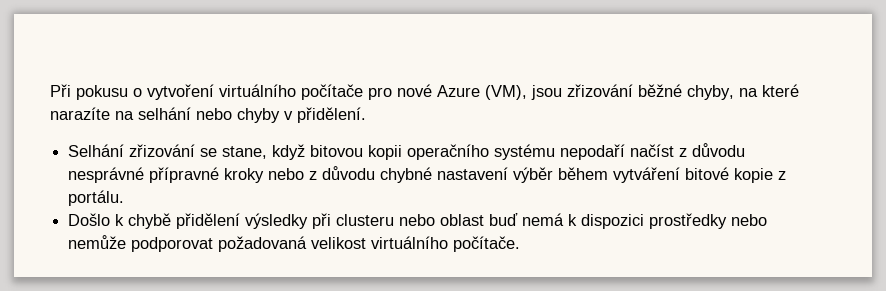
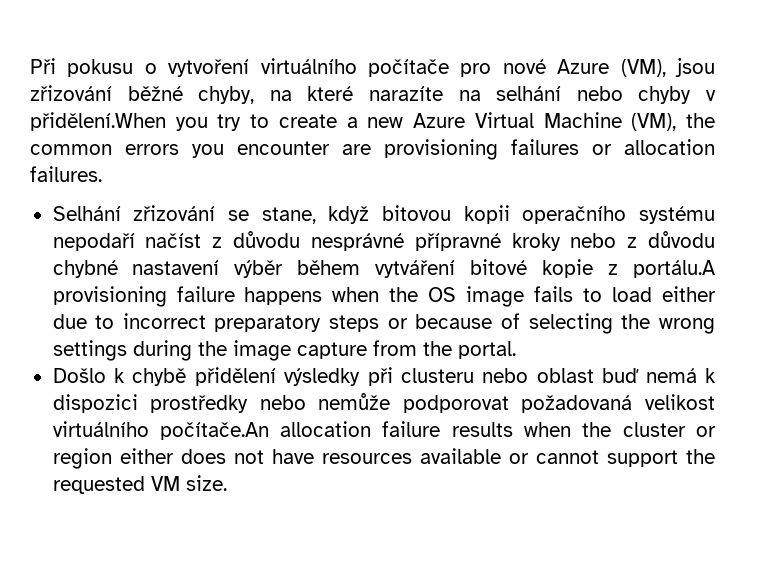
- Při pokusu o vytvoření virtuálního počítače pro nové Azure (VM), jsou zřizování běžné chyby, na které narazíte na selhání nebo chyby v přidělení.
+ Při pokusu o vytvoření virtuálního počítače pro nové Azure (VM), jsou zřizování běžné chyby, na které narazíte na selhání nebo chyby v přidělení.When you try to create a new Azure Virtual Machine (VM), the common errors you encounter are provisioning failures or allocation failures.
- Selhání zřizování se stane, když bitovou kopii operačního systému nepodaří načíst z důvodu nesprávné přípravné kroky nebo z důvodu chybné nastavení výběr během vytváření bitové kopie z portálu.
+ Selhání zřizování se stane, když bitovou kopii operačního systému nepodaří načíst z důvodu nesprávné přípravné kroky nebo z důvodu chybné nastavení výběr během vytváření bitové kopie z portálu.A provisioning failure happens when the OS image fails to load either due to incorrect preparatory steps or because of selecting the wrong settings during the image capture from the portal.
- Došlo k chybě přidělení výsledky při clusteru nebo oblast buď nemá k dispozici prostředky nebo nemůže podporovat požadovaná velikost virtuálního počítače.
+ Došlo k chybě přidělení výsledky při clusteru nebo oblast buď nemá k dispozici prostředky nebo nemůže podporovat požadovaná velikost virtuálního počítače.An allocation failure results when the cluster or region either does not have resources available or cannot support the requested VM size.

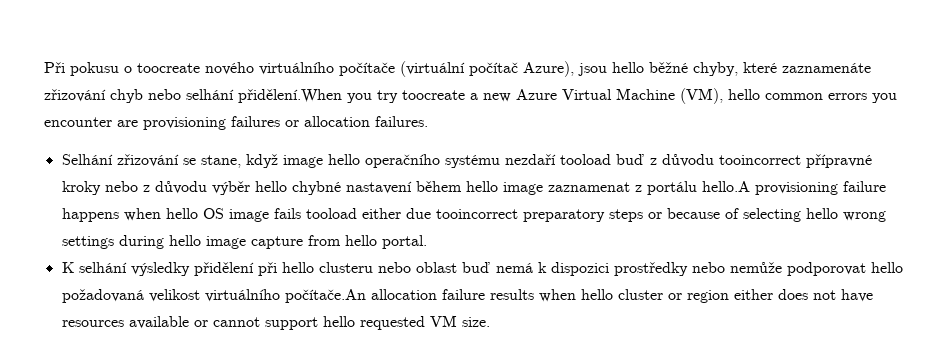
- Při pokusu o vytvoření virtuálního počítače pro nové Azure (VM), jsou zřizování běžné chyby, na které narazíte na selhání nebo chyby v přidělení.When you try to create a new Azure Virtual Machine (VM), the common errors you encounter are provisioning failures or allocation failures.
+ Při pokusu o toocreate nového virtuálního počítače (virtuální počítač Azure), jsou hello běžné chyby, které zaznamenáte zřizování chyb nebo selhání přidělení.When you try toocreate a new Azure Virtual Machine (VM), hello common errors you encounter are provisioning failures or allocation failures.
- Selhání zřizování se stane, když bitovou kopii operačního systému nepodaří načíst z důvodu nesprávné přípravné kroky nebo z důvodu chybné nastavení výběr během vytváření bitové kopie z portálu.A provisioning failure happens when the OS image fails to load either due to incorrect preparatory steps or because of selecting the wrong settings during the image capture from the portal.
+ Selhání zřizování se stane, když image hello operačního systému nezdaří tooload buď z důvodu tooincorrect přípravné kroky nebo z důvodu výběr hello chybné nastavení během hello image zaznamenat z portálu hello.A provisioning failure happens when hello OS image fails tooload either due tooincorrect preparatory steps or because of selecting hello wrong settings during hello image capture from hello portal.
- Došlo k chybě přidělení výsledky při clusteru nebo oblast buď nemá k dispozici prostředky nebo nemůže podporovat požadovaná velikost virtuálního počítače.An allocation failure results when the cluster or region either does not have resources available or cannot support the requested VM size.
+ K selhání výsledky přidělení při hello clusteru nebo oblast buď nemá k dispozici prostředky nebo nemůže podporovat hello požadovaná velikost virtuálního počítače.An allocation failure results when hello cluster or region either does not have resources available or cannot support hello requested VM size.

